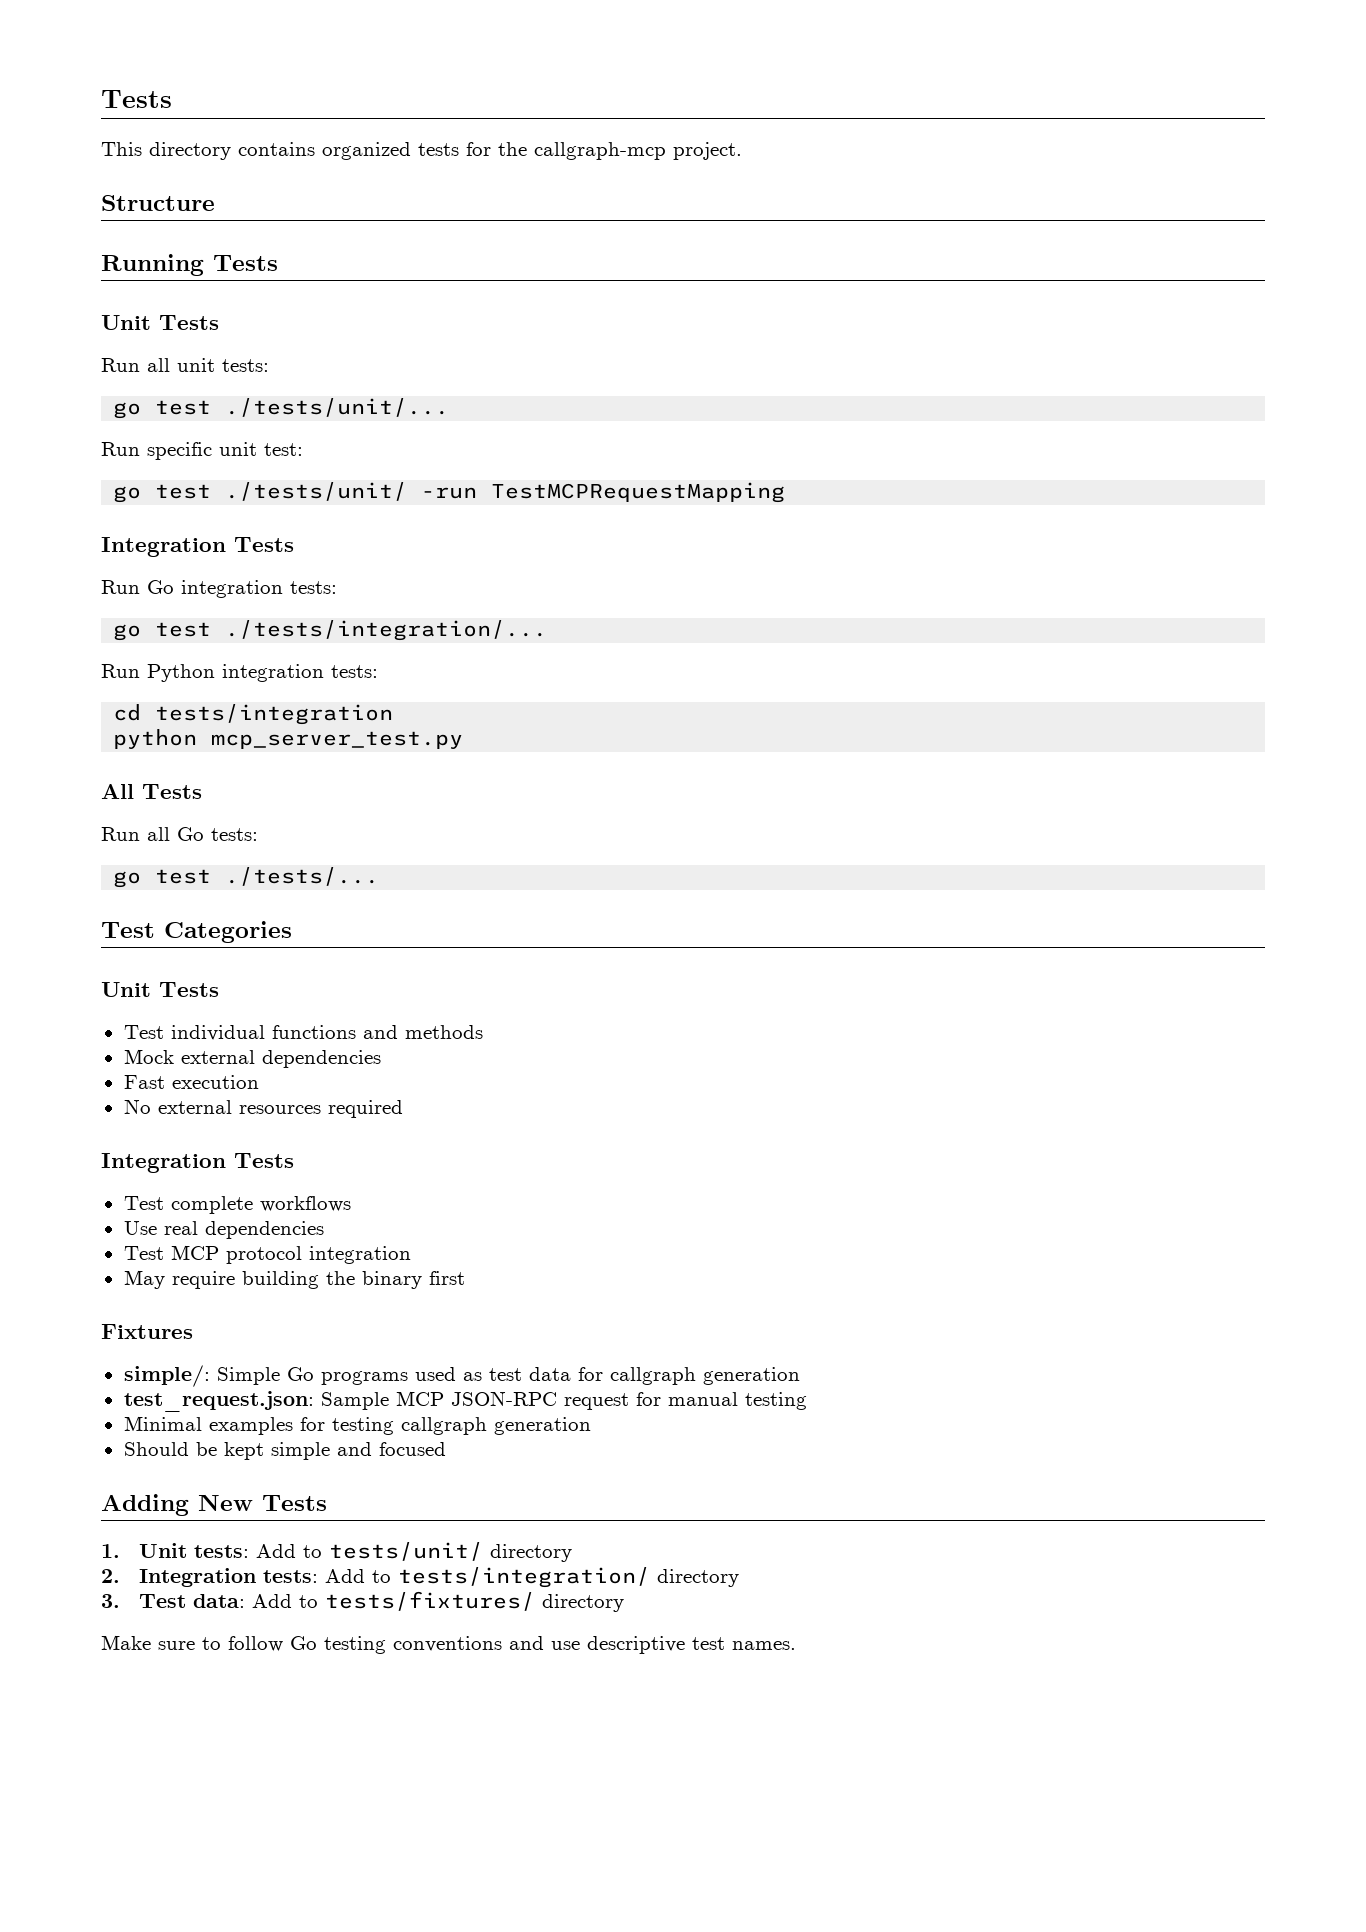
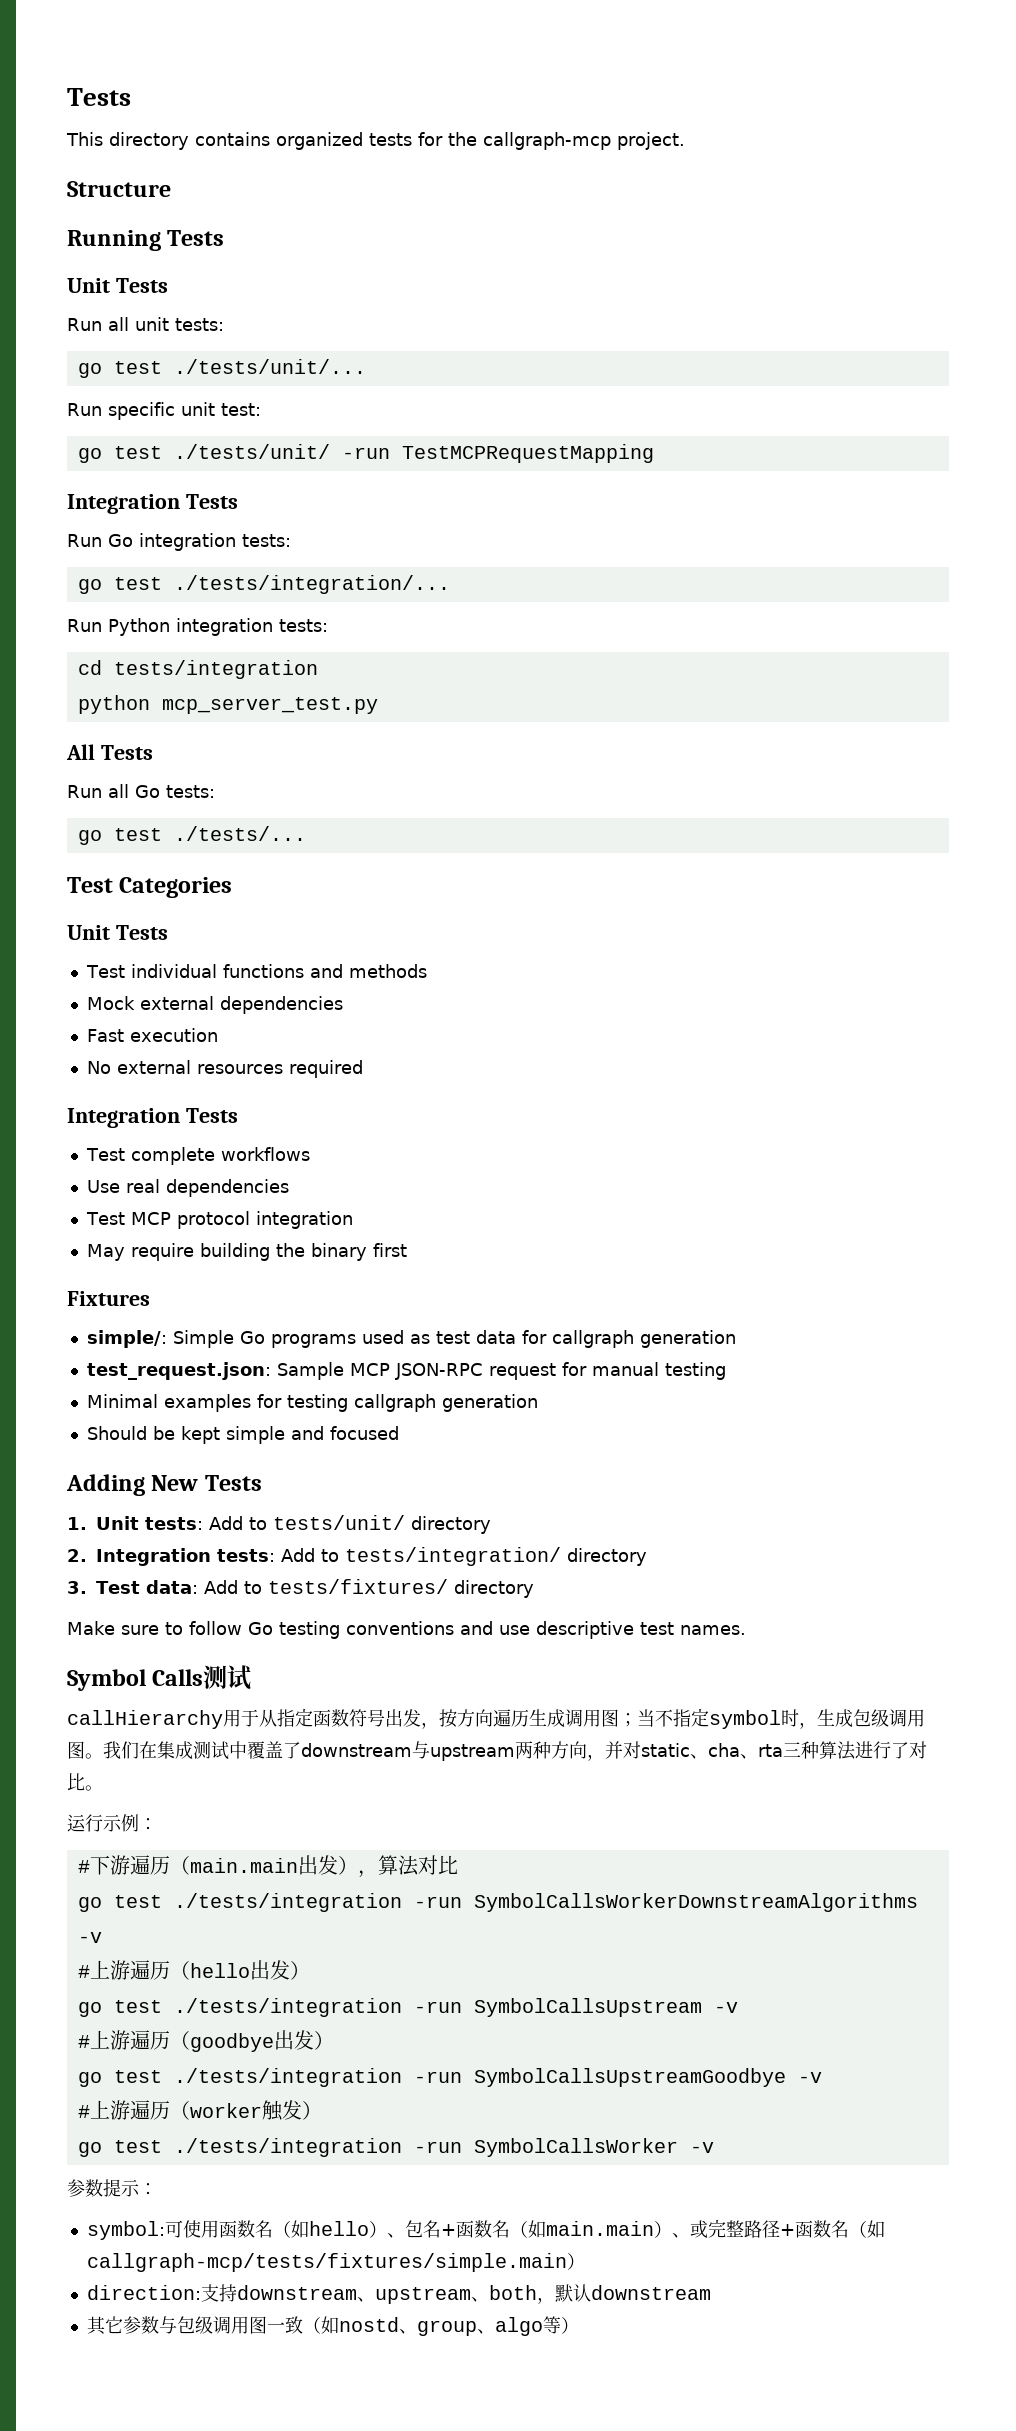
+ Symbol Calls测试
+ callHierarchy用于从指定函数符号出发，按方向遍历生成调用图；当不指定symbol时，生成包级调用图。我们在集成测试中覆盖了downstream与upstream两种方向，并对static、cha、rta三种算法进行了对比。
+ 运行示例：
+ #下游遍历（main.main出发），算法对比
+ go test ./tests/integration -run SymbolCallsWorkerDownstreamAlgorithms -v
+ #上游遍历（hello出发）
+ go test ./tests/integration -run SymbolCallsUpstream -v
+ #上游遍历（goodbye出发）
+ go test ./tests/integration -run SymbolCallsUpstreamGoodbye -v
+ #上游遍历（worker触发）
+ go test ./tests/integration -run SymbolCallsWorker -v
+ 参数提示：
+ symbol:可使用函数名（如hello）、包名+函数名（如main.main）、或完整路径+函数名（如callgraph-mcp/tests/fixtures/simple.main）
+ direction:支持downstream、upstream、both，默认downstream
+ 其它参数与包级调用图一致（如nostd、group、algo等）

